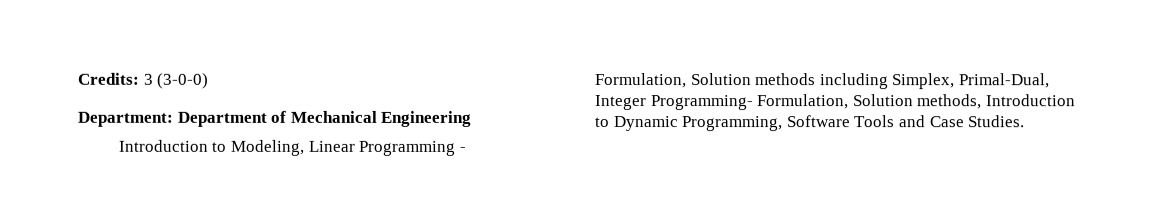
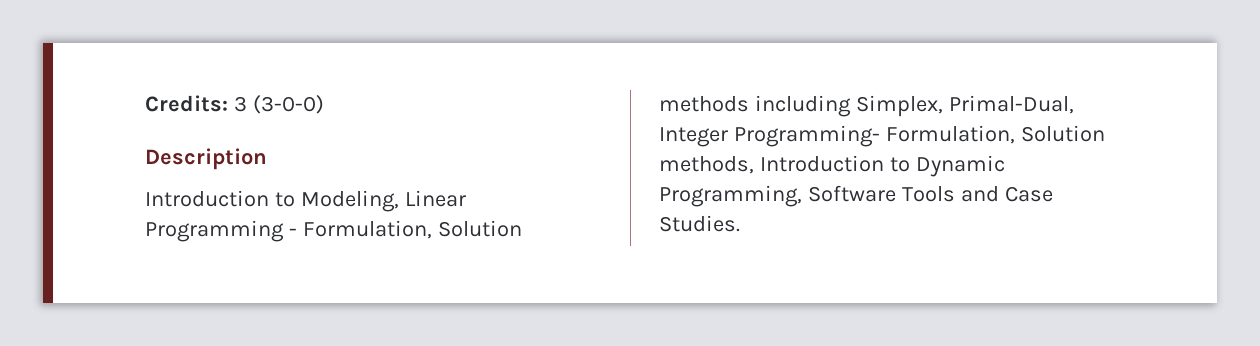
- Department: Department of Mechanical Engineering
+ Description

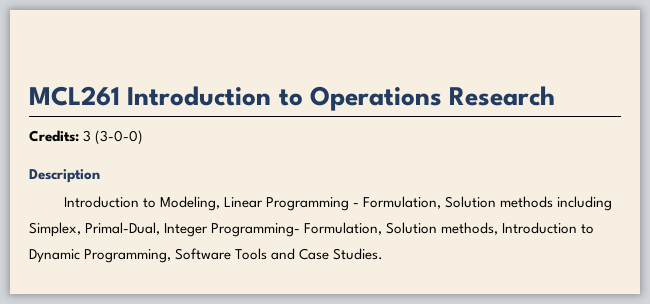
+ MCL261 Introduction to Operations Research

